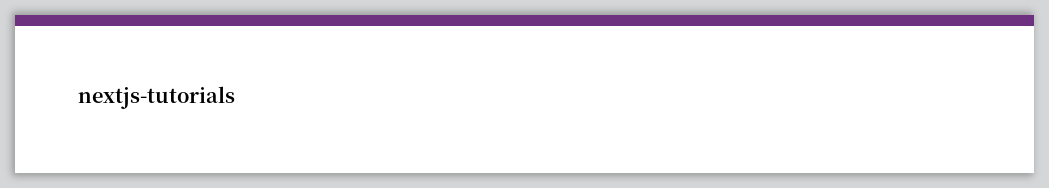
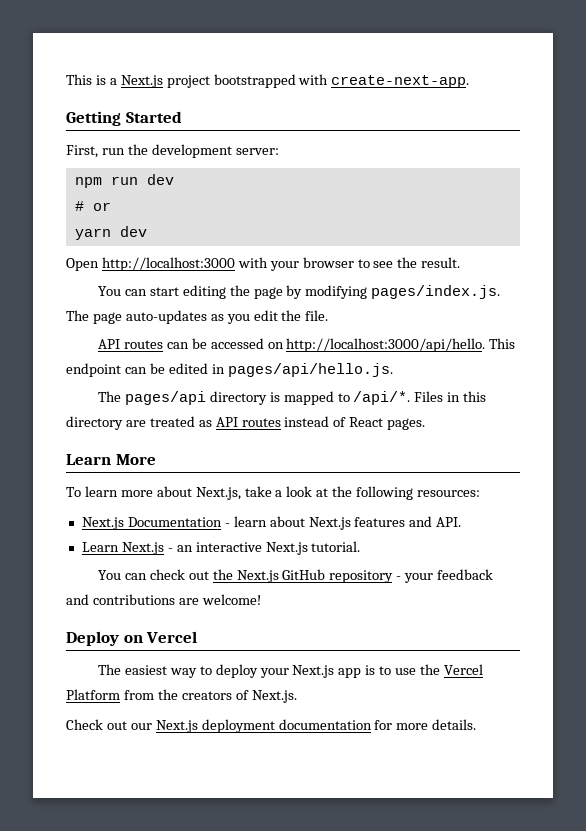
- nextjs-tutorials
+ This is a Next.js project bootstrapped with create-next-app.
+ Getting Started
+ First, run the development server:
+ npm run dev
+ # or
+ yarn dev
+ Open http://localhost:3000 with your browser to see the result.
+ You can start editing the page by modifying pages/index.js. The page auto-updates as you edit the file.
+ API routes can be accessed on http://localhost:3000/api/hello. This endpoint can be edited in pages/api/hello.js.
+ The pages/api directory is mapped to /api/*. Files in this directory are treated as API routes instead of React pages.
+ Learn More
+ To learn more about Next.js, take a look at the following resources:
+ Next.js Documentation - learn about Next.js features and API.
+ Learn Next.js - an interactive Next.js tutorial.
+ You can check out the Next.js GitHub repository - your feedback and contributions are welcome!
+ Deploy on Vercel
+ The easiest way to deploy your Next.js app is to use the Vercel Platform from the creators of Next.js.
+ Check out our Next.js deployment documentation for more details.

